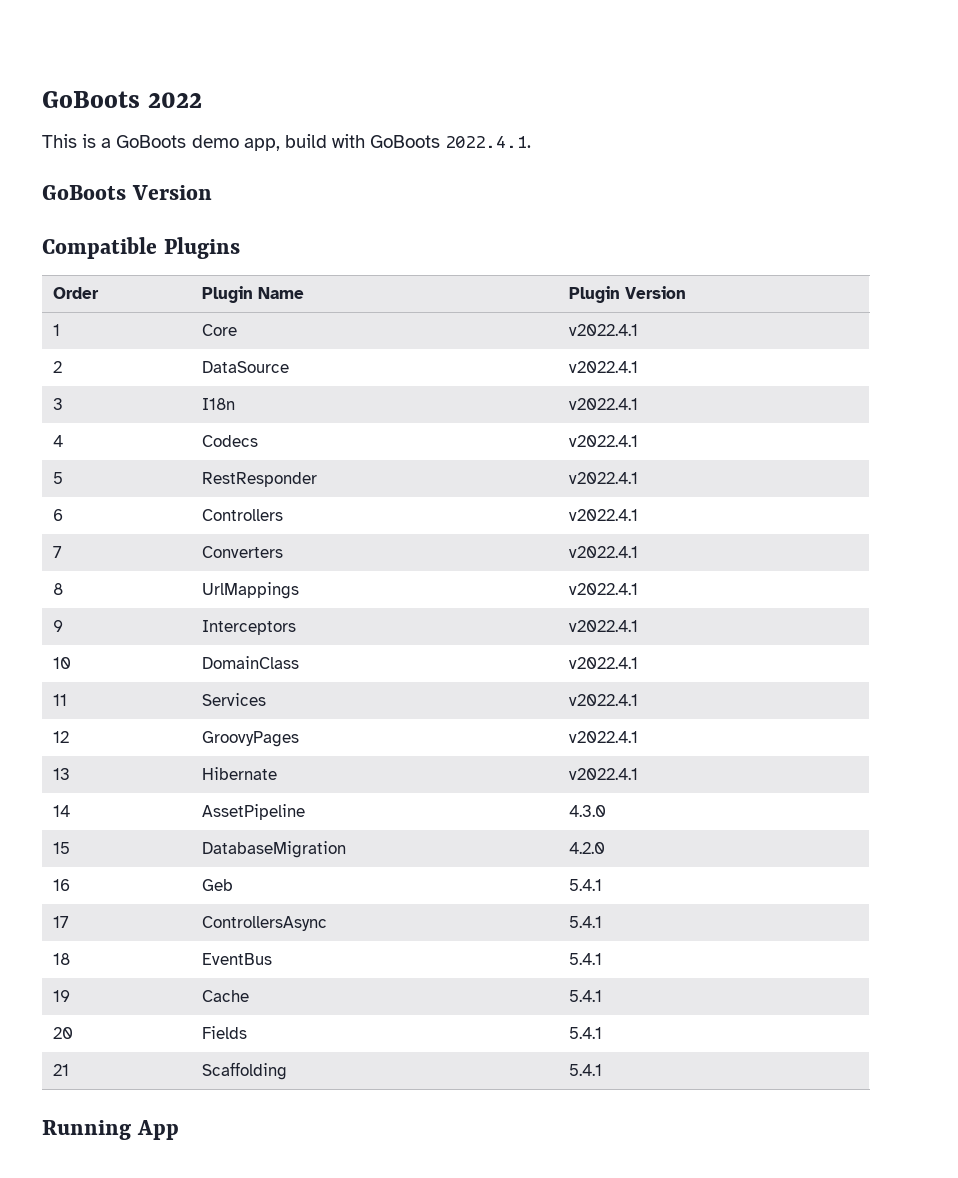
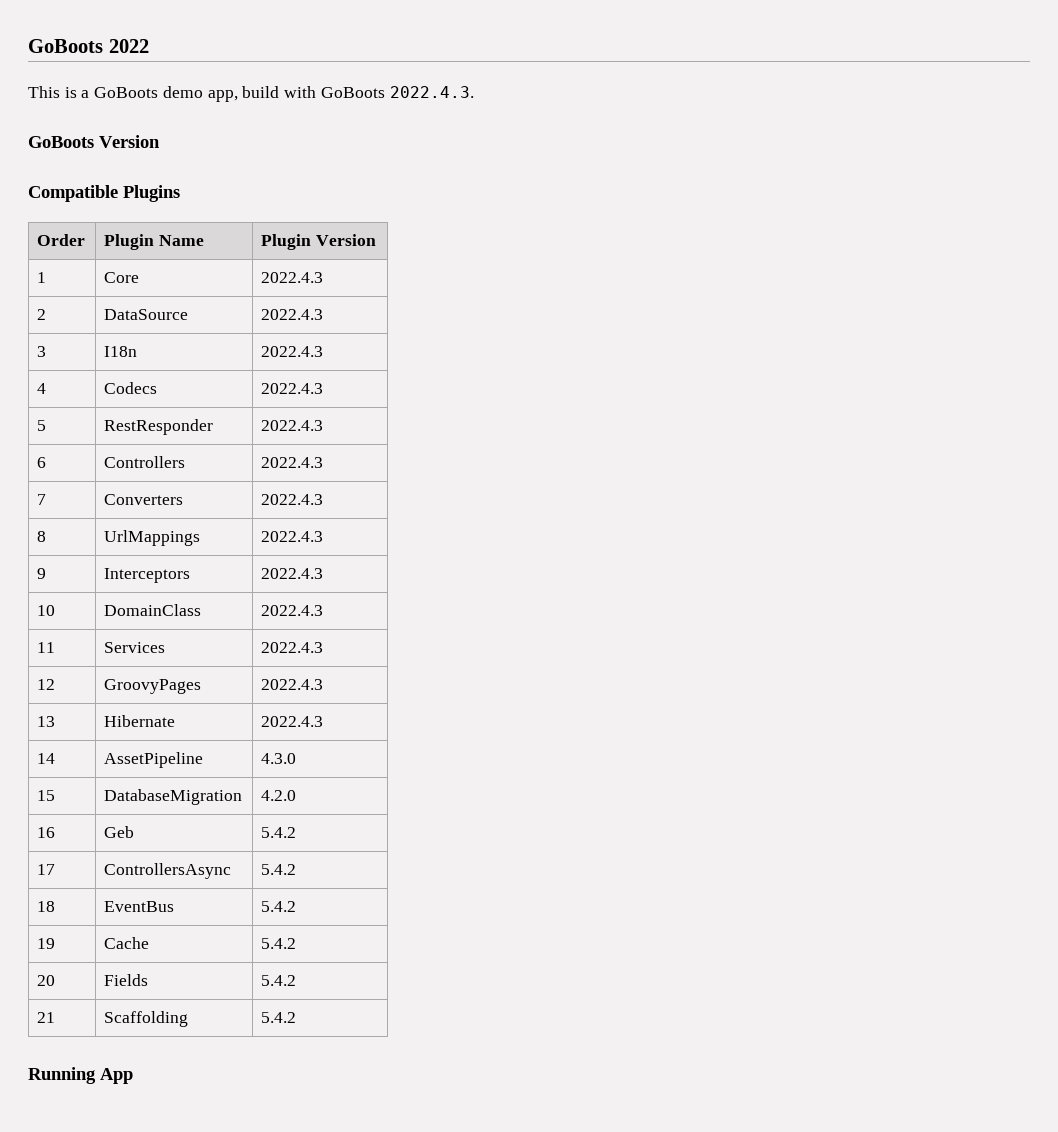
- This is a GoBoots demo app, build with GoBoots 2022.4.1.
+ This is a GoBoots demo app, build with GoBoots 2022.4.3.
- 1 | Core | v2022.4.1
+ 1 | Core | 2022.4.3
- 2 | DataSource | v2022.4.1
+ 2 | DataSource | 2022.4.3
- 3 | I18n | v2022.4.1
+ 3 | I18n | 2022.4.3
- 4 | Codecs | v2022.4.1
+ 4 | Codecs | 2022.4.3
- 5 | RestResponder | v2022.4.1
+ 5 | RestResponder | 2022.4.3
- 6 | Controllers | v2022.4.1
+ 6 | Controllers | 2022.4.3
- 7 | Converters | v2022.4.1
+ 7 | Converters | 2022.4.3
- 8 | UrlMappings | v2022.4.1
+ 8 | UrlMappings | 2022.4.3
- 9 | Interceptors | v2022.4.1
+ 9 | Interceptors | 2022.4.3
- 10 | DomainClass | v2022.4.1
+ 10 | DomainClass | 2022.4.3
- 11 | Services | v2022.4.1
+ 11 | Services | 2022.4.3
- 12 | GroovyPages | v2022.4.1
+ 12 | GroovyPages | 2022.4.3
- 13 | Hibernate | v2022.4.1
+ 13 | Hibernate | 2022.4.3
- 16 | Geb | 5.4.1
+ 16 | Geb | 5.4.2
- 17 | ControllersAsync | 5.4.1
+ 17 | ControllersAsync | 5.4.2
- 18 | EventBus | 5.4.1
+ 18 | EventBus | 5.4.2
- 19 | Cache | 5.4.1
+ 19 | Cache | 5.4.2
- 20 | Fields | 5.4.1
+ 20 | Fields | 5.4.2
- 21 | Scaffolding | 5.4.1
+ 21 | Scaffolding | 5.4.2

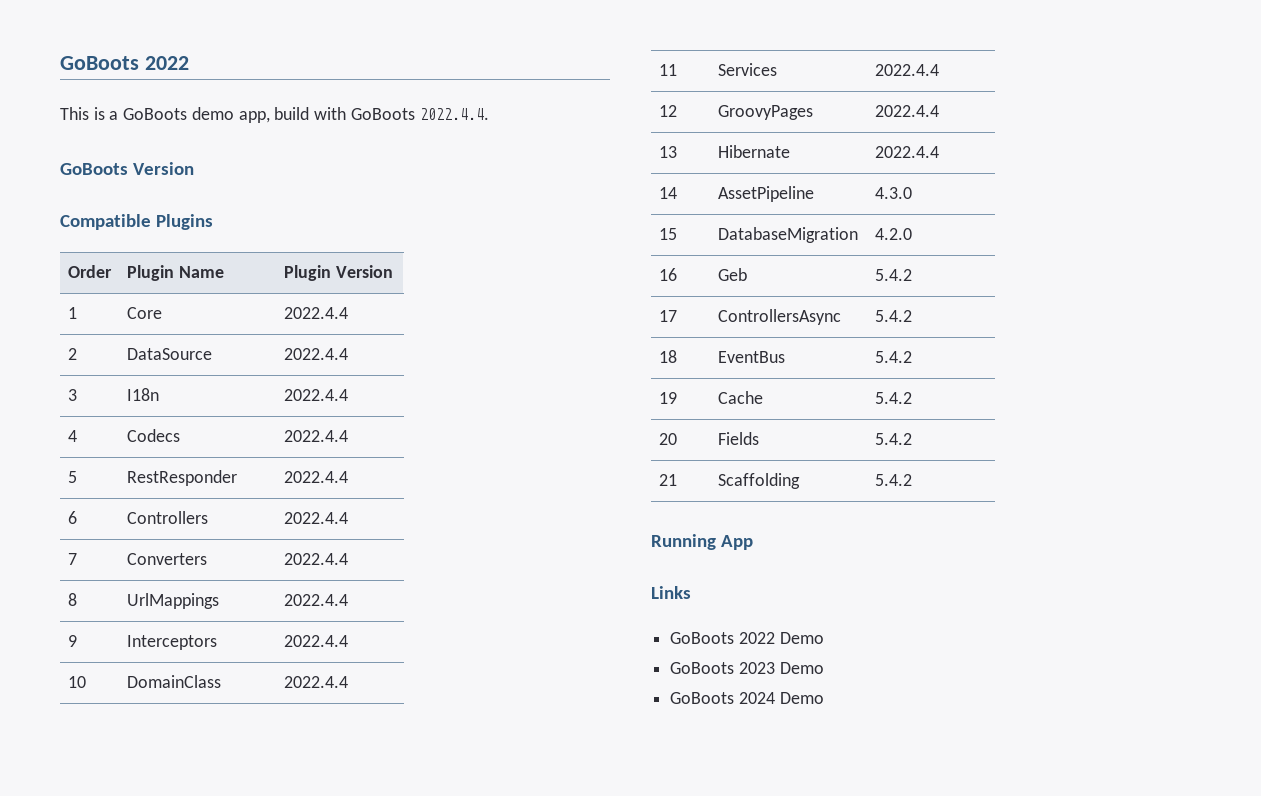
- This is a GoBoots demo app, build with GoBoots 2022.4.3.
+ This is a GoBoots demo app, build with GoBoots 2022.4.4.
- 1 | Core | 2022.4.3
+ 1 | Core | 2022.4.4
- 2 | DataSource | 2022.4.3
+ 2 | DataSource | 2022.4.4
- 3 | I18n | 2022.4.3
+ 3 | I18n | 2022.4.4
- 4 | Codecs | 2022.4.3
+ 4 | Codecs | 2022.4.4
- 5 | RestResponder | 2022.4.3
+ 5 | RestResponder | 2022.4.4
- 6 | Controllers | 2022.4.3
+ 6 | Controllers | 2022.4.4
- 7 | Converters | 2022.4.3
+ 7 | Converters | 2022.4.4
- 8 | UrlMappings | 2022.4.3
+ 8 | UrlMappings | 2022.4.4
- 9 | Interceptors | 2022.4.3
+ 9 | Interceptors | 2022.4.4
- 10 | DomainClass | 2022.4.3
+ 10 | DomainClass | 2022.4.4
- 11 | Services | 2022.4.3
+ 11 | Services | 2022.4.4
- 12 | GroovyPages | 2022.4.3
+ 12 | GroovyPages | 2022.4.4
- 13 | Hibernate | 2022.4.3
+ 13 | Hibernate | 2022.4.4
+ Links
+ GoBoots 2022 Demo
+ GoBoots 2023 Demo
+ GoBoots 2024 Demo

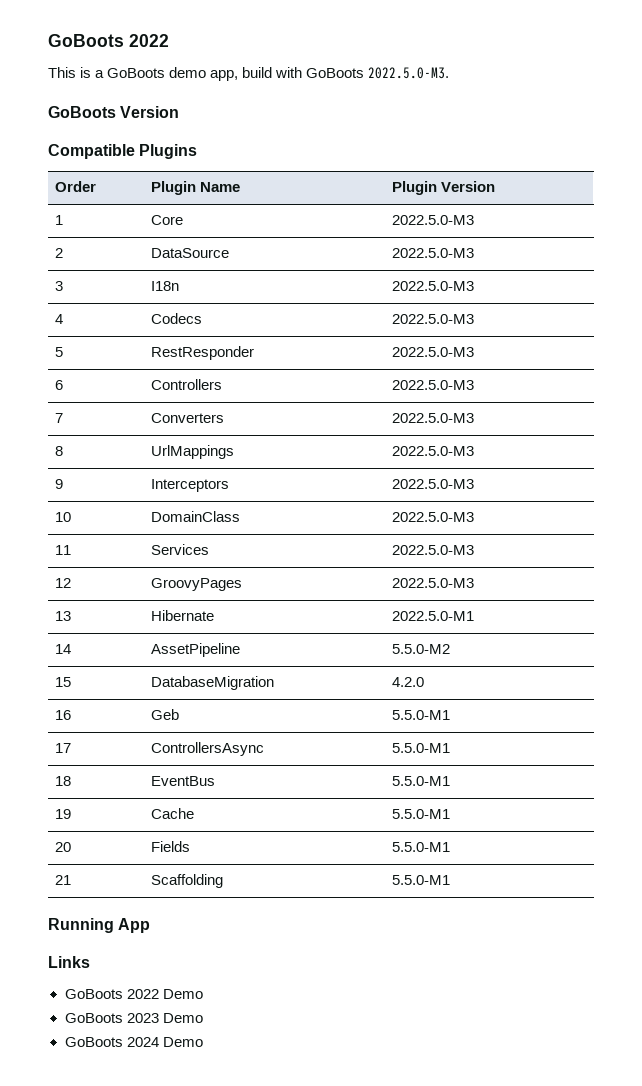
- This is a GoBoots demo app, build with GoBoots 2022.4.4.
+ This is a GoBoots demo app, build with GoBoots 2022.5.0-M3.
- 1 | Core | 2022.4.4
+ 1 | Core | 2022.5.0-M3
- 2 | DataSource | 2022.4.4
+ 2 | DataSource | 2022.5.0-M3
- 3 | I18n | 2022.4.4
+ 3 | I18n | 2022.5.0-M3
- 4 | Codecs | 2022.4.4
+ 4 | Codecs | 2022.5.0-M3
- 5 | RestResponder | 2022.4.4
+ 5 | RestResponder | 2022.5.0-M3
- 6 | Controllers | 2022.4.4
+ 6 | Controllers | 2022.5.0-M3
- 7 | Converters | 2022.4.4
+ 7 | Converters | 2022.5.0-M3
- 8 | UrlMappings | 2022.4.4
+ 8 | UrlMappings | 2022.5.0-M3
- 9 | Interceptors | 2022.4.4
+ 9 | Interceptors | 2022.5.0-M3
- 10 | DomainClass | 2022.4.4
+ 10 | DomainClass | 2022.5.0-M3
- 11 | Services | 2022.4.4
+ 11 | Services | 2022.5.0-M3
- 12 | GroovyPages | 2022.4.4
+ 12 | GroovyPages | 2022.5.0-M3
- 13 | Hibernate | 2022.4.4
+ 13 | Hibernate | 2022.5.0-M1
- 14 | AssetPipeline | 4.3.0
+ 14 | AssetPipeline | 5.5.0-M2
- 16 | Geb | 5.4.2
+ 16 | Geb | 5.5.0-M1
- 17 | ControllersAsync | 5.4.2
+ 17 | ControllersAsync | 5.5.0-M1
- 18 | EventBus | 5.4.2
+ 18 | EventBus | 5.5.0-M1
- 19 | Cache | 5.4.2
+ 19 | Cache | 5.5.0-M1
- 20 | Fields | 5.4.2
+ 20 | Fields | 5.5.0-M1
- 21 | Scaffolding | 5.4.2
+ 21 | Scaffolding | 5.5.0-M1

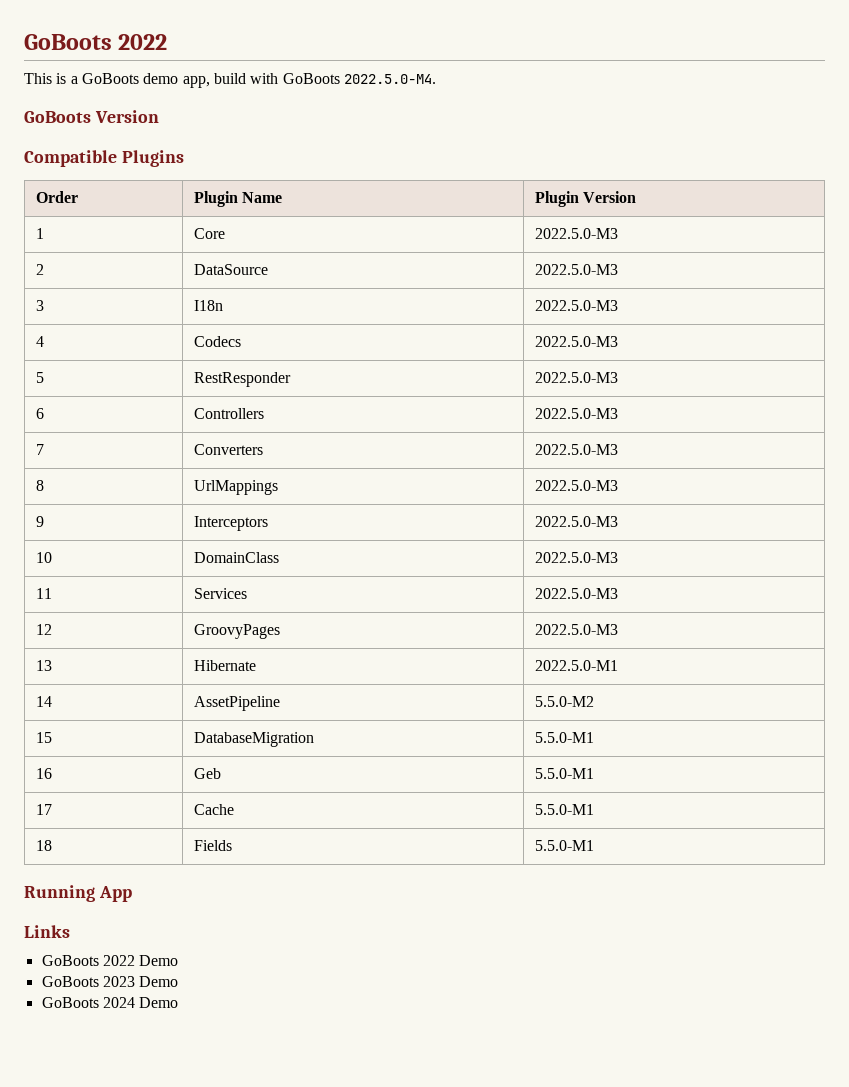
- This is a GoBoots demo app, build with GoBoots 2022.5.0-M3.
+ This is a GoBoots demo app, build with GoBoots 2022.5.0-M4.
- 15 | DatabaseMigration | 4.2.0
+ 15 | DatabaseMigration | 5.5.0-M1
- 17 | ControllersAsync | 5.5.0-M1
+ 17 | Cache | 5.5.0-M1
- 18 | EventBus | 5.5.0-M1
- 19 | Cache | 5.5.0-M1
- 20 | Fields | 5.5.0-M1
+ 18 | Fields | 5.5.0-M1
- 21 | Scaffolding | 5.5.0-M1

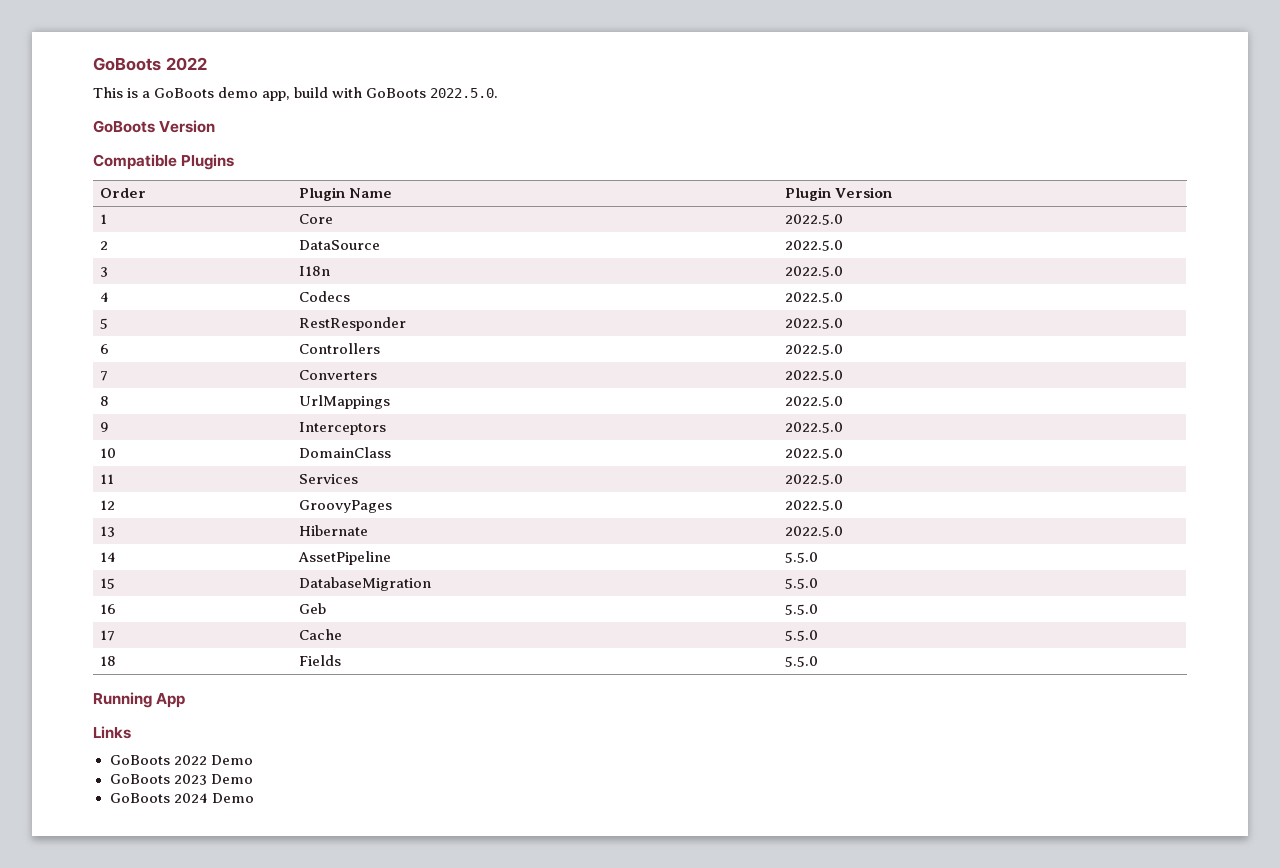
- This is a GoBoots demo app, build with GoBoots 2022.5.0-M4.
+ This is a GoBoots demo app, build with GoBoots 2022.5.0.
- 1 | Core | 2022.5.0-M3
+ 1 | Core | 2022.5.0
- 2 | DataSource | 2022.5.0-M3
+ 2 | DataSource | 2022.5.0
- 3 | I18n | 2022.5.0-M3
+ 3 | I18n | 2022.5.0
- 4 | Codecs | 2022.5.0-M3
+ 4 | Codecs | 2022.5.0
- 5 | RestResponder | 2022.5.0-M3
+ 5 | RestResponder | 2022.5.0
- 6 | Controllers | 2022.5.0-M3
+ 6 | Controllers | 2022.5.0
- 7 | Converters | 2022.5.0-M3
+ 7 | Converters | 2022.5.0
- 8 | UrlMappings | 2022.5.0-M3
+ 8 | UrlMappings | 2022.5.0
- 9 | Interceptors | 2022.5.0-M3
+ 9 | Interceptors | 2022.5.0
- 10 | DomainClass | 2022.5.0-M3
+ 10 | DomainClass | 2022.5.0
- 11 | Services | 2022.5.0-M3
+ 11 | Services | 2022.5.0
- 12 | GroovyPages | 2022.5.0-M3
+ 12 | GroovyPages | 2022.5.0
- 13 | Hibernate | 2022.5.0-M1
+ 13 | Hibernate | 2022.5.0
- 14 | AssetPipeline | 5.5.0-M2
+ 14 | AssetPipeline | 5.5.0
- 15 | DatabaseMigration | 5.5.0-M1
+ 15 | DatabaseMigration | 5.5.0
- 16 | Geb | 5.5.0-M1
+ 16 | Geb | 5.5.0
- 17 | Cache | 5.5.0-M1
+ 17 | Cache | 5.5.0
- 18 | Fields | 5.5.0-M1
+ 18 | Fields | 5.5.0

